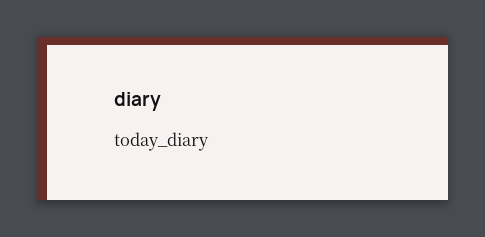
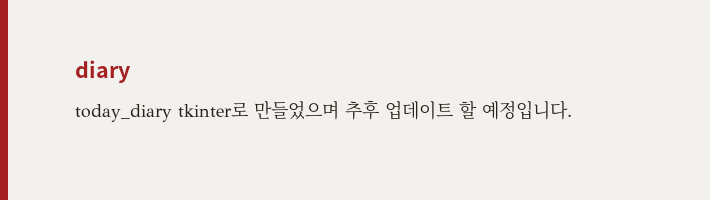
- today_diary
+ today_diary tkinter로 만들었으며 추후 업데이트 할 예정입니다.

